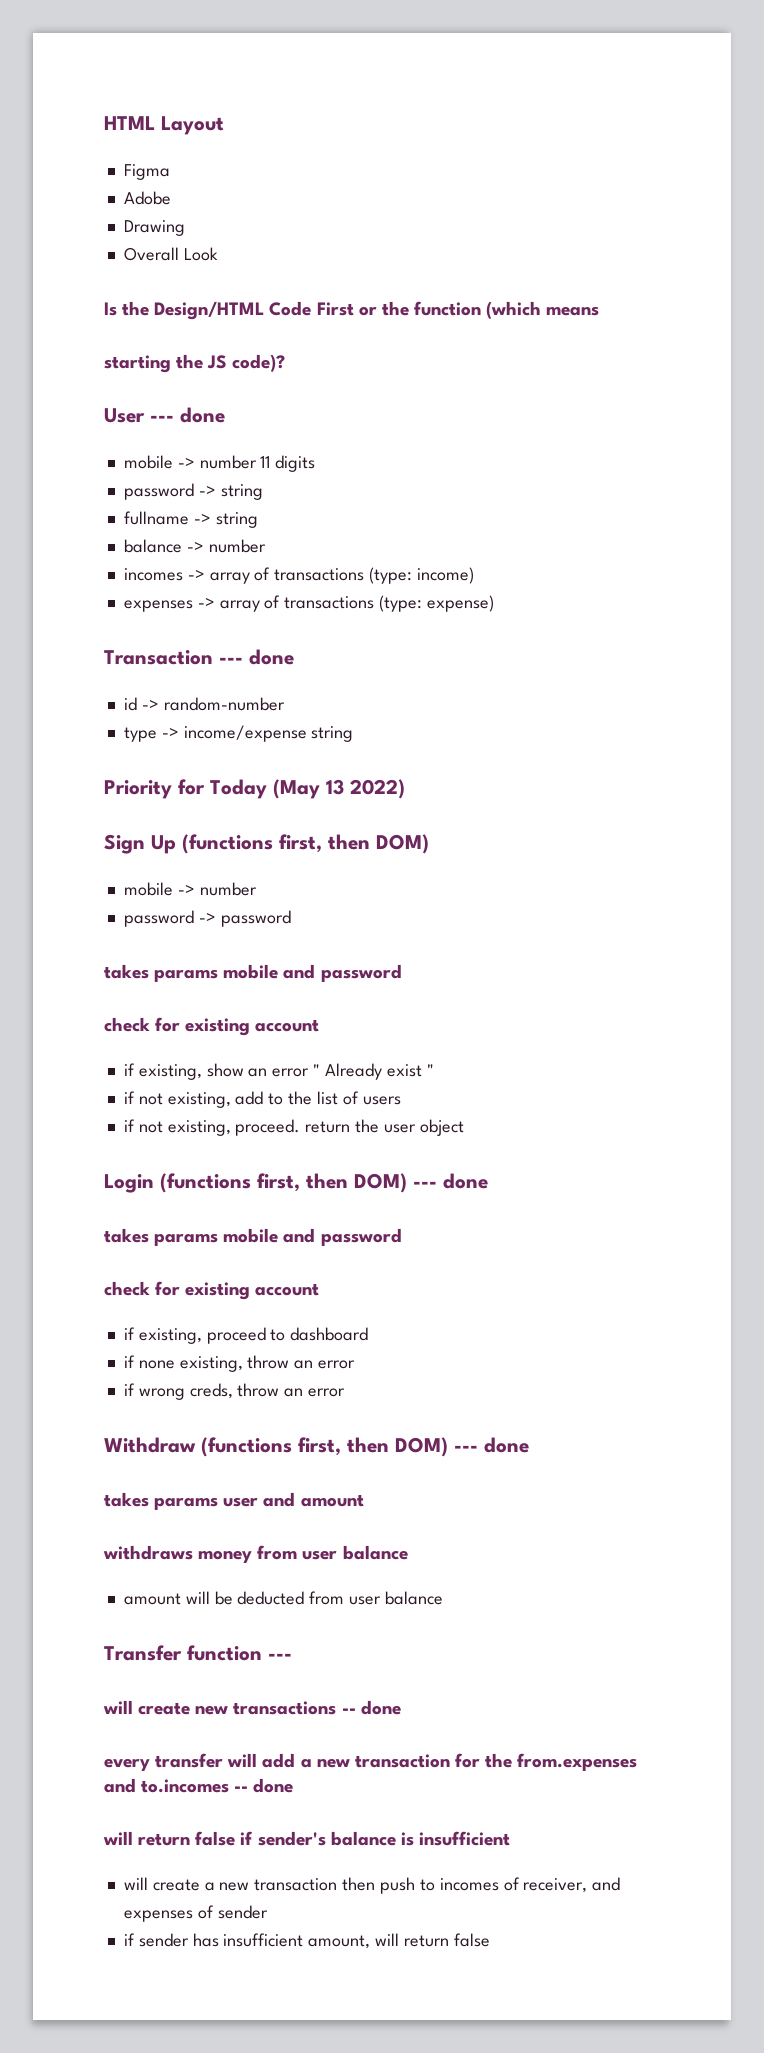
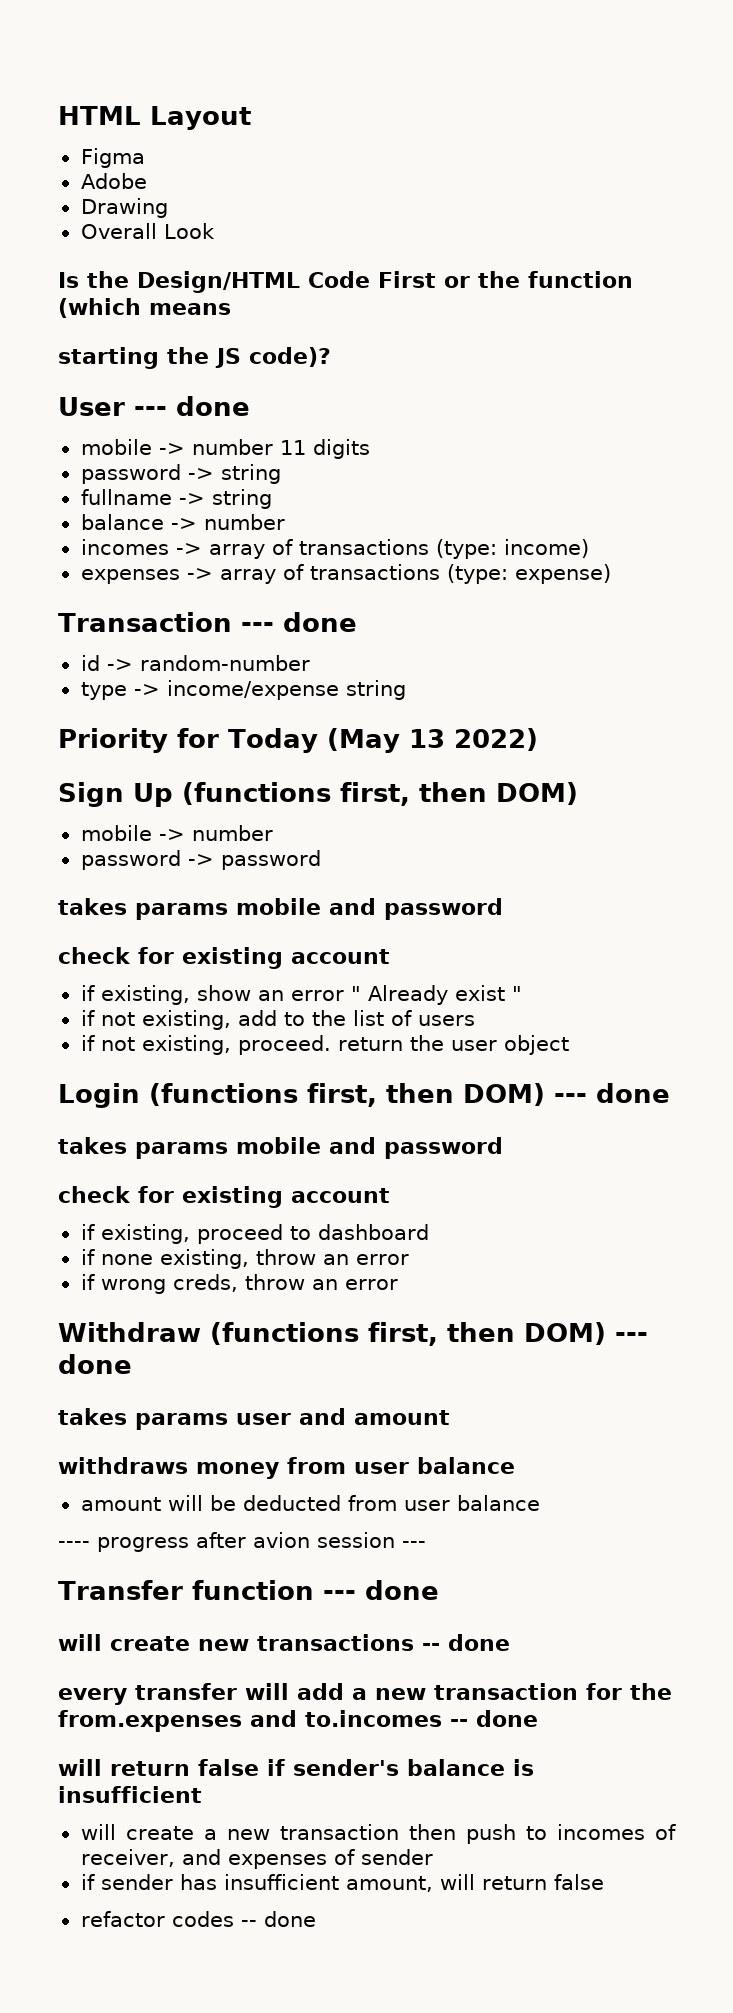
+ ---- progress after avion session ---
- Transfer function ---
+ Transfer function --- done
+ refactor codes -- done

